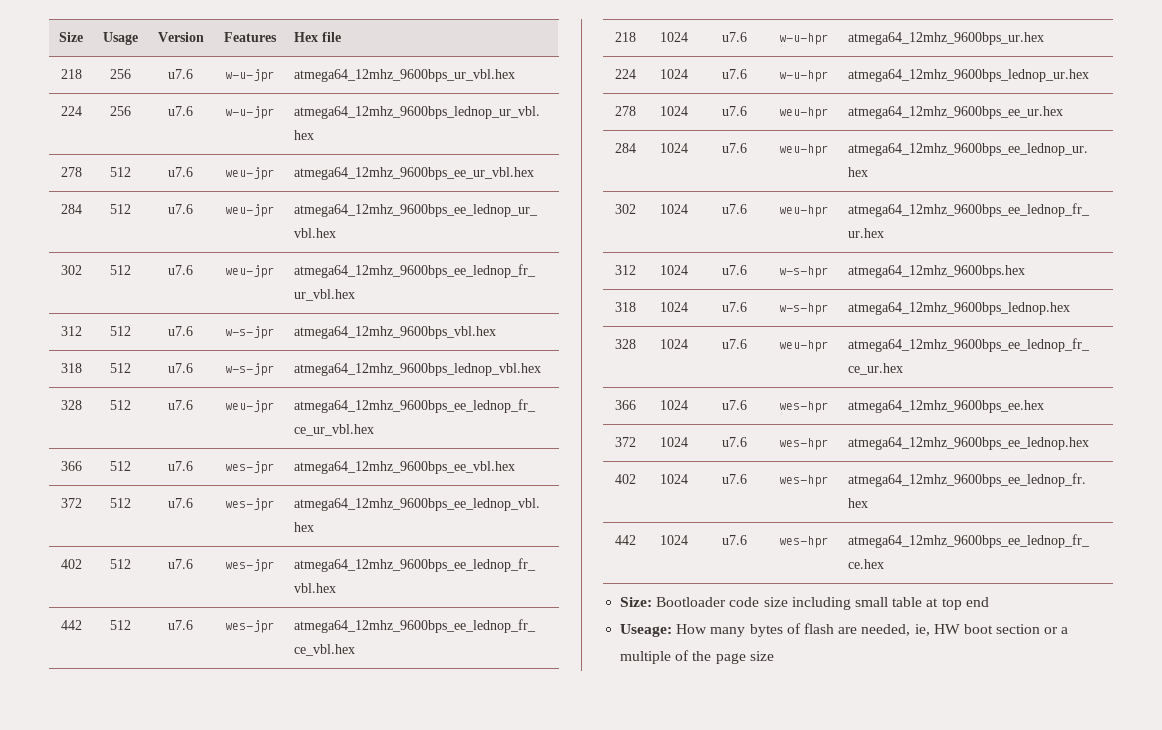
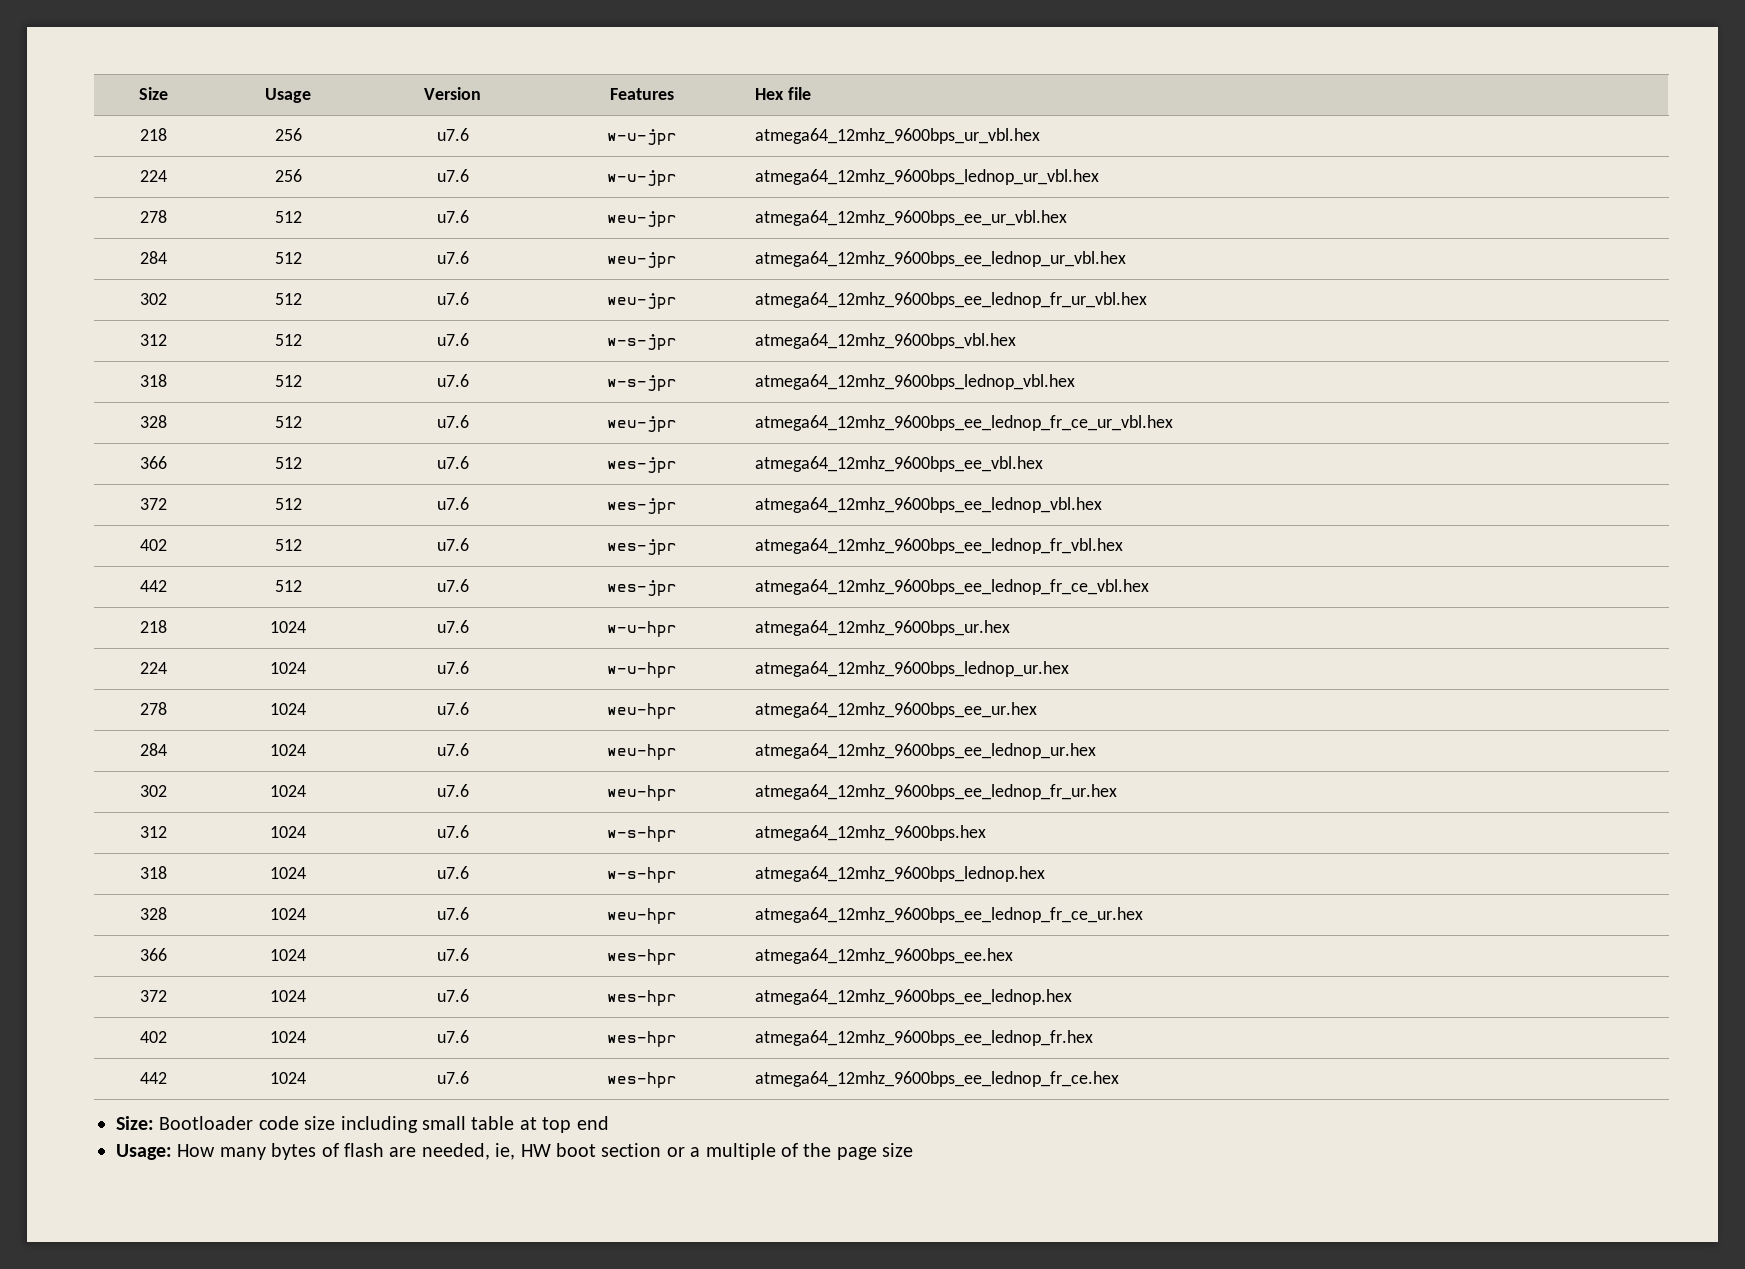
- Useage: How many bytes of flash are needed, ie, HW boot section or a multiple of the page size
+ Usage: How many bytes of flash are needed, ie, HW boot section or a multiple of the page size

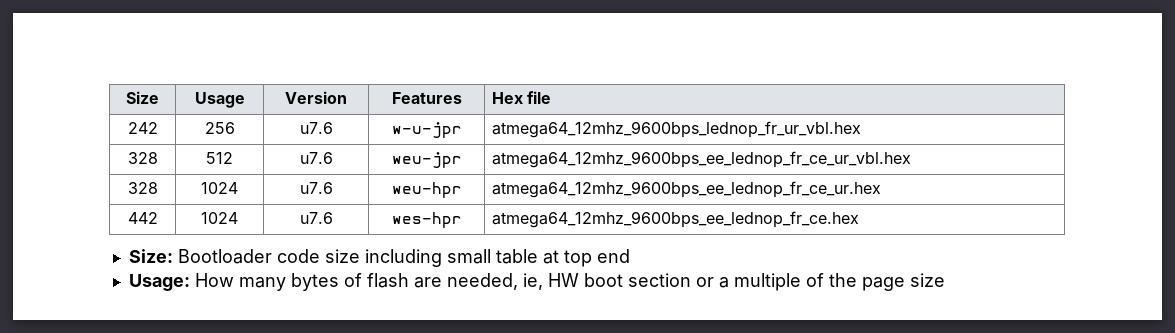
- 218 | 256 | u7.6 | w-u-jpr | atmega64_12mhz_9600bps_ur_vbl.hex
- 224 | 256 | u7.6 | w-u-jpr | atmega64_12mhz_9600bps_lednop_ur_vbl.hex
- 278 | 512 | u7.6 | weu-jpr | atmega64_12mhz_9600bps_ee_ur_vbl.hex
- 284 | 512 | u7.6 | weu-jpr | atmega64_12mhz_9600bps_ee_lednop_ur_vbl.hex
- 302 | 512 | u7.6 | weu-jpr | atmega64_12mhz_9600bps_ee_lednop_fr_ur_vbl.hex
- 312 | 512 | u7.6 | w-s-jpr | atmega64_12mhz_9600bps_vbl.hex
- 318 | 512 | u7.6 | w-s-jpr | atmega64_12mhz_9600bps_lednop_vbl.hex
+ 242 | 256 | u7.6 | w-u-jpr | atmega64_12mhz_9600bps_lednop_fr_ur_vbl.hex
- 366 | 512 | u7.6 | wes-jpr | atmega64_12mhz_9600bps_ee_vbl.hex
- 372 | 512 | u7.6 | wes-jpr | atmega64_12mhz_9600bps_ee_lednop_vbl.hex
- 402 | 512 | u7.6 | wes-jpr | atmega64_12mhz_9600bps_ee_lednop_fr_vbl.hex
- 442 | 512 | u7.6 | wes-jpr | atmega64_12mhz_9600bps_ee_lednop_fr_ce_vbl.hex
- 218 | 1024 | u7.6 | w-u-hpr | atmega64_12mhz_9600bps_ur.hex
- 224 | 1024 | u7.6 | w-u-hpr | atmega64_12mhz_9600bps_lednop_ur.hex
- 278 | 1024 | u7.6 | weu-hpr | atmega64_12mhz_9600bps_ee_ur.hex
- 284 | 1024 | u7.6 | weu-hpr | atmega64_12mhz_9600bps_ee_lednop_ur.hex
- 302 | 1024 | u7.6 | weu-hpr | atmega64_12mhz_9600bps_ee_lednop_fr_ur.hex
- 312 | 1024 | u7.6 | w-s-hpr | atmega64_12mhz_9600bps.hex
- 318 | 1024 | u7.6 | w-s-hpr | atmega64_12mhz_9600bps_lednop.hex
- 366 | 1024 | u7.6 | wes-hpr | atmega64_12mhz_9600bps_ee.hex
- 372 | 1024 | u7.6 | wes-hpr | atmega64_12mhz_9600bps_ee_lednop.hex
- 402 | 1024 | u7.6 | wes-hpr | atmega64_12mhz_9600bps_ee_lednop_fr.hex

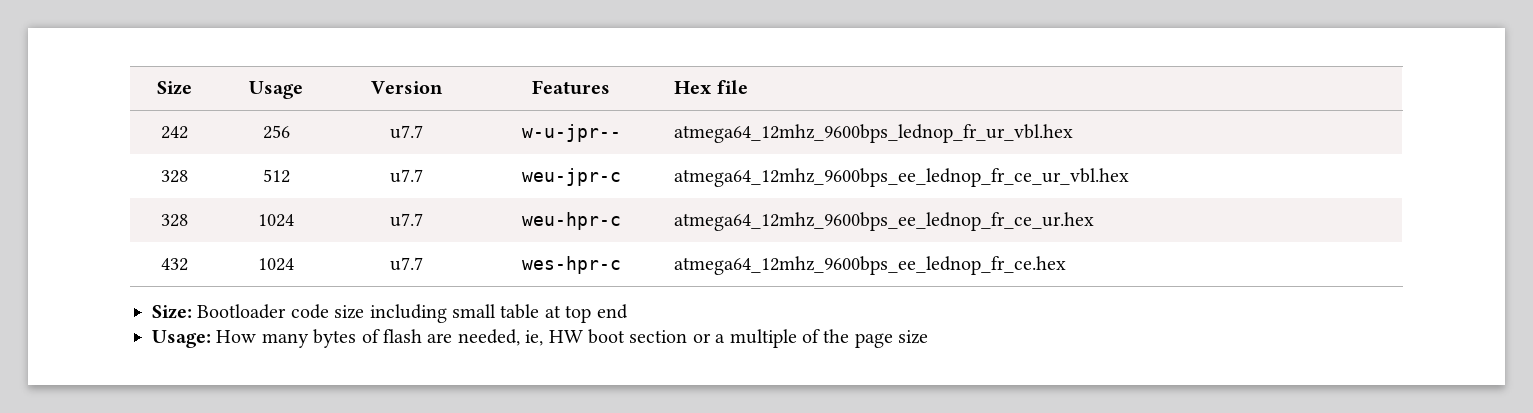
- 242 | 256 | u7.6 | w-u-jpr | atmega64_12mhz_9600bps_lednop_fr_ur_vbl.hex
+ 242 | 256 | u7.7 | w-u-jpr-- | atmega64_12mhz_9600bps_lednop_fr_ur_vbl.hex
- 328 | 512 | u7.6 | weu-jpr | atmega64_12mhz_9600bps_ee_lednop_fr_ce_ur_vbl.hex
+ 328 | 512 | u7.7 | weu-jpr-c | atmega64_12mhz_9600bps_ee_lednop_fr_ce_ur_vbl.hex
- 328 | 1024 | u7.6 | weu-hpr | atmega64_12mhz_9600bps_ee_lednop_fr_ce_ur.hex
+ 328 | 1024 | u7.7 | weu-hpr-c | atmega64_12mhz_9600bps_ee_lednop_fr_ce_ur.hex
- 442 | 1024 | u7.6 | wes-hpr | atmega64_12mhz_9600bps_ee_lednop_fr_ce.hex
+ 432 | 1024 | u7.7 | wes-hpr-c | atmega64_12mhz_9600bps_ee_lednop_fr_ce.hex

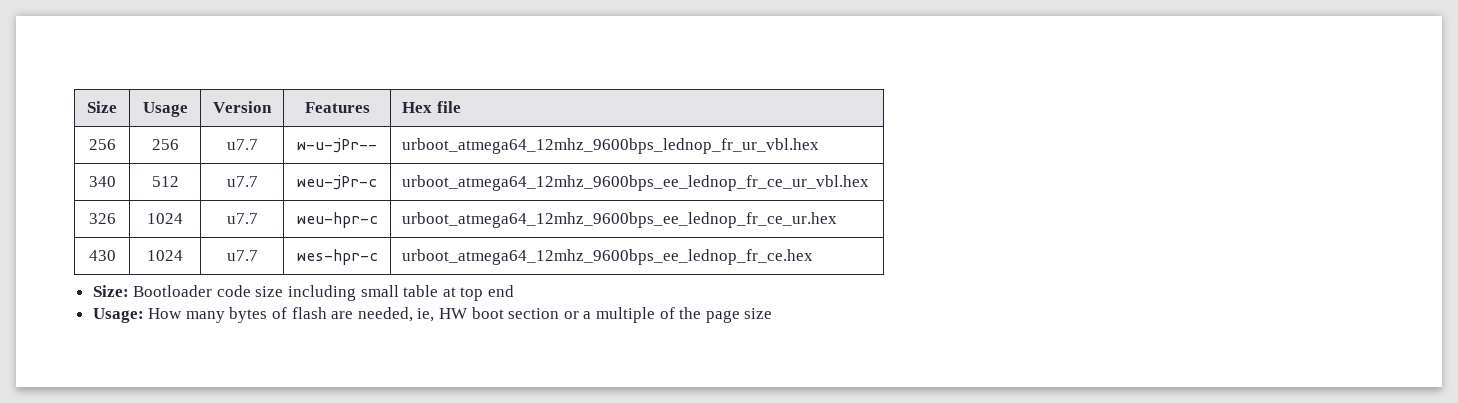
- 242 | 256 | u7.7 | w-u-jpr-- | atmega64_12mhz_9600bps_lednop_fr_ur_vbl.hex
- 328 | 512 | u7.7 | weu-jpr-c | atmega64_12mhz_9600bps_ee_lednop_fr_ce_ur_vbl.hex
- 328 | 1024 | u7.7 | weu-hpr-c | atmega64_12mhz_9600bps_ee_lednop_fr_ce_ur.hex
- 432 | 1024 | u7.7 | wes-hpr-c | atmega64_12mhz_9600bps_ee_lednop_fr_ce.hex
+ 256 | 256 | u7.7 | w-u-jPr-- | urboot_atmega64_12mhz_9600bps_lednop_fr_ur_vbl.hex
+ 340 | 512 | u7.7 | weu-jPr-c | urboot_atmega64_12mhz_9600bps_ee_lednop_fr_ce_ur_vbl.hex
+ 326 | 1024 | u7.7 | weu-hpr-c | urboot_atmega64_12mhz_9600bps_ee_lednop_fr_ce_ur.hex
+ 430 | 1024 | u7.7 | wes-hpr-c | urboot_atmega64_12mhz_9600bps_ee_lednop_fr_ce.hex

